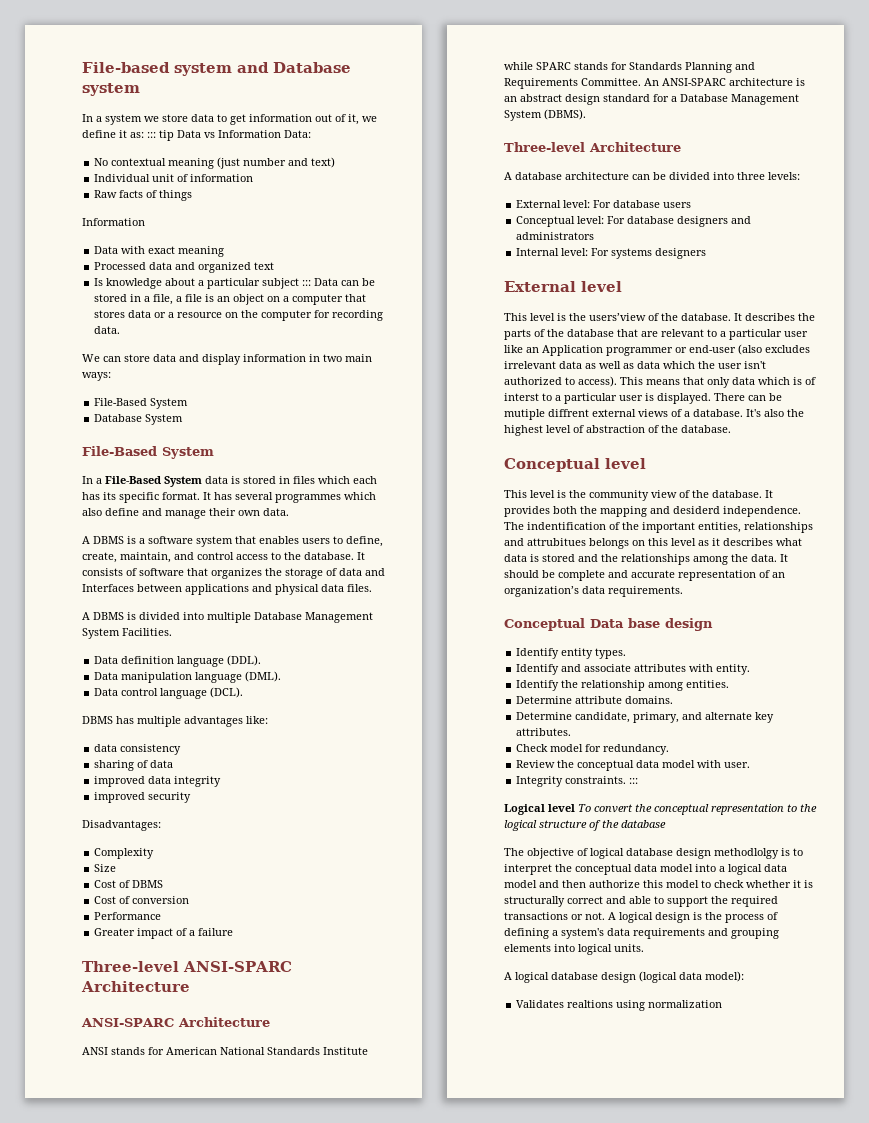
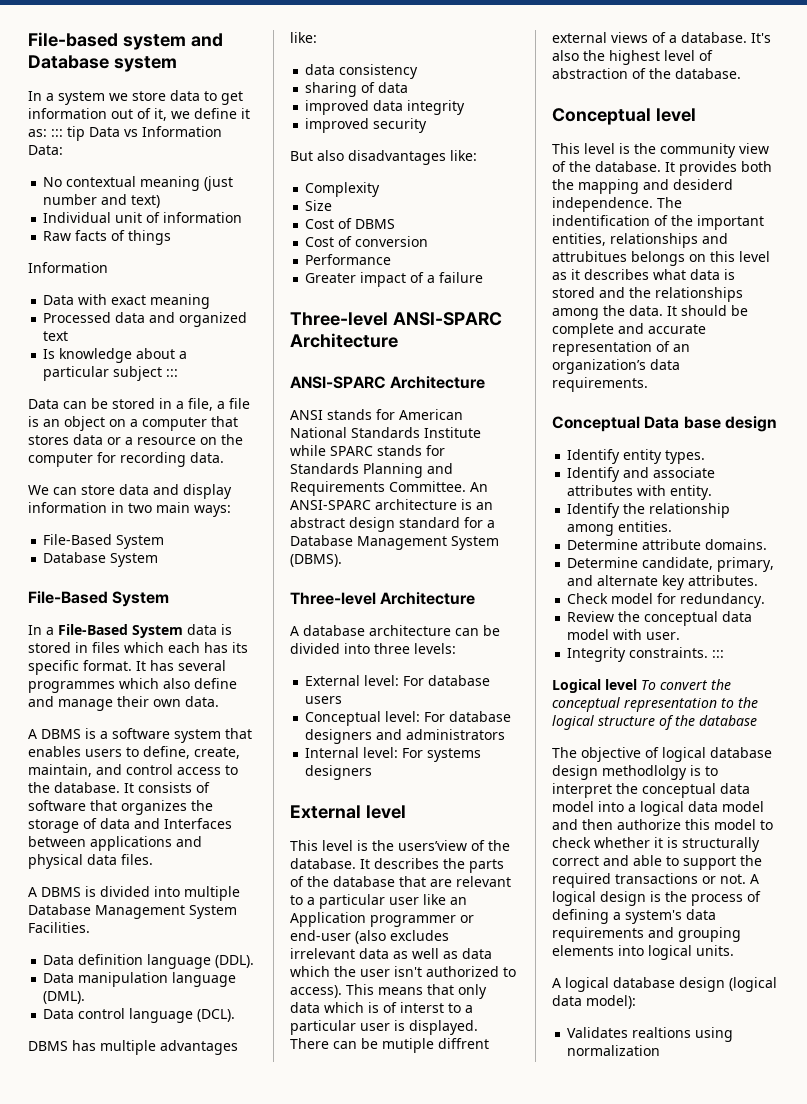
- Is knowledge about a particular subject ::: Data can be stored in a file, a file is an object on a computer that stores data or a resource on the computer for recording data.
+ Is knowledge about a particular subject :::
+ Data can be stored in a file, a file is an object on a computer that stores data or a resource on the computer for recording data.
- Disadvantages:
+ But also disadvantages like:

